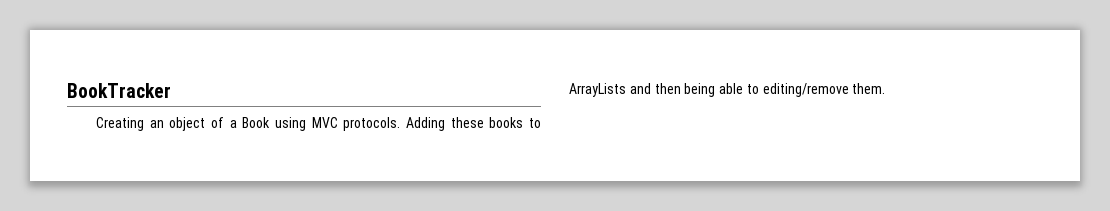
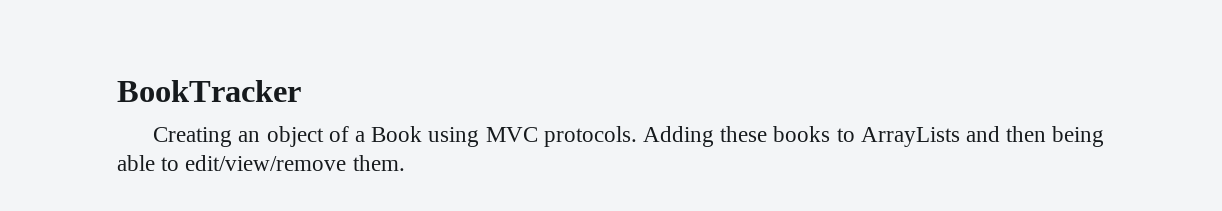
- Adding these books to ArrayLists and then being able to editing/remove them.
+ Adding these books to ArrayLists and then being able to edit/view/remove them.

